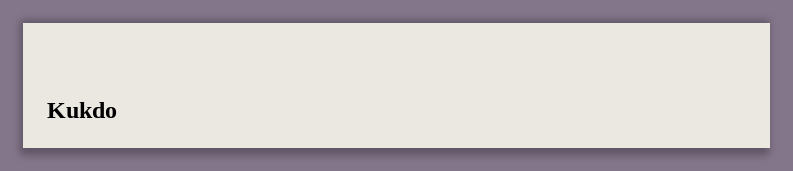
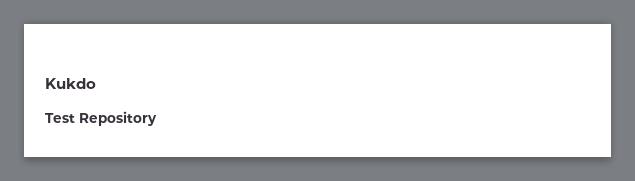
+ Test Repository

